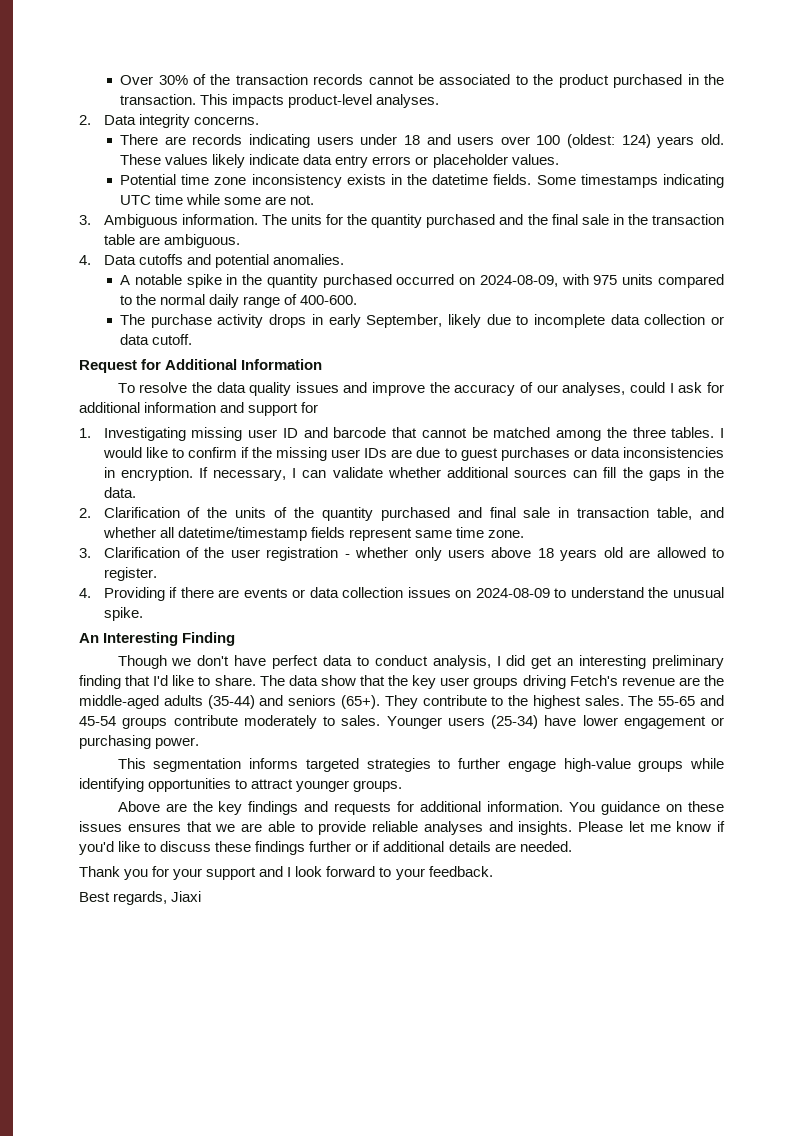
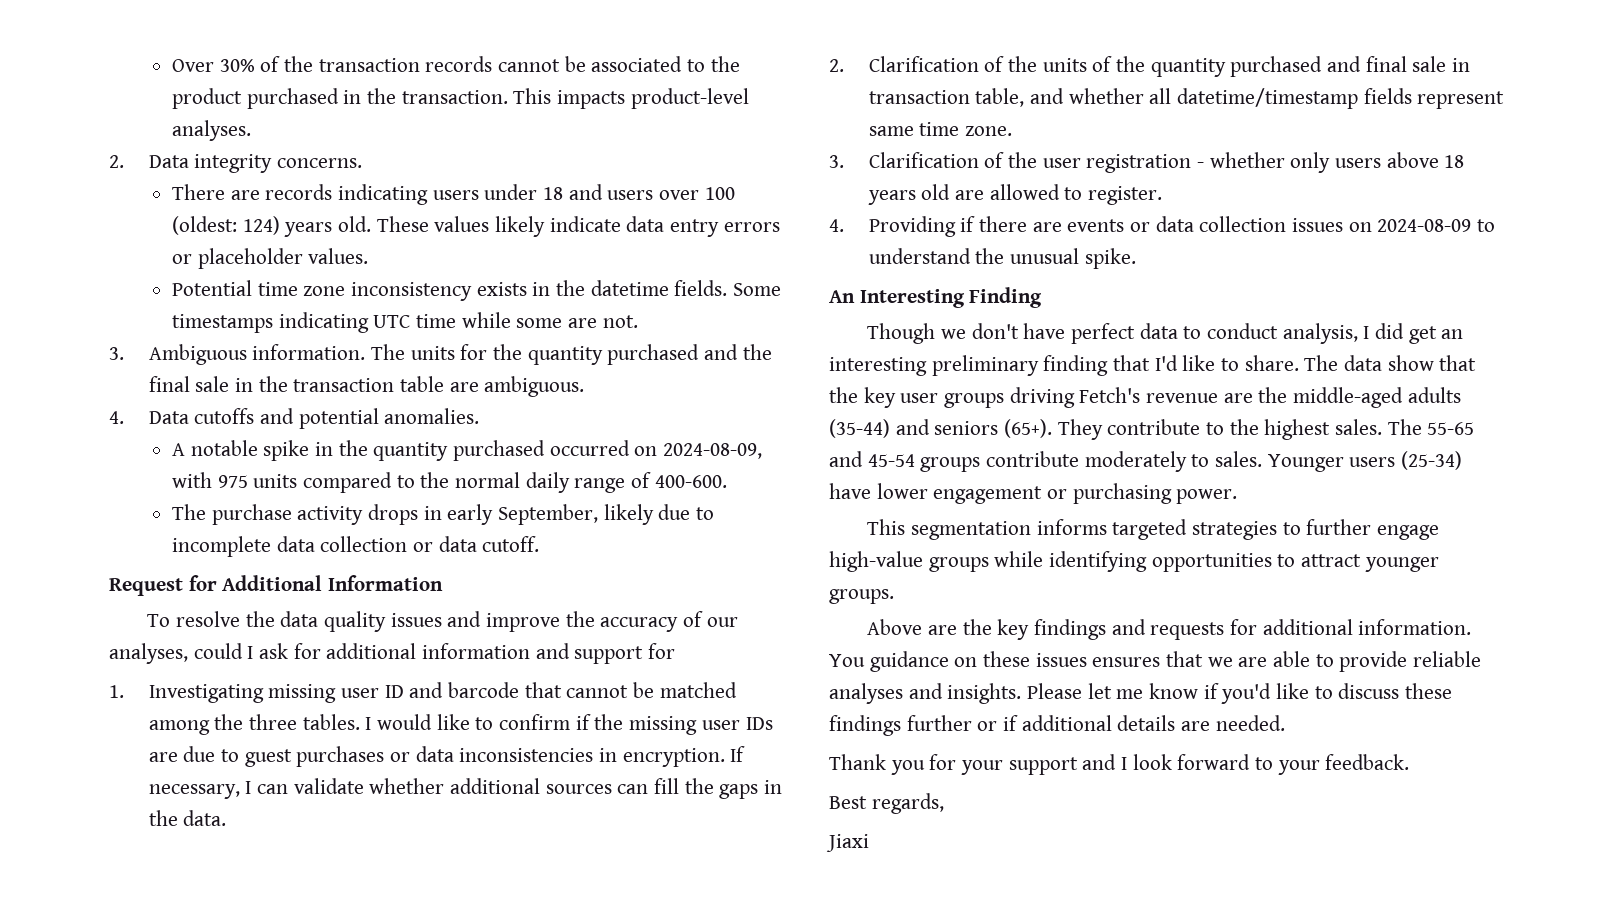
- Best regards, Jiaxi
+ Best regards,
+ Jiaxi

